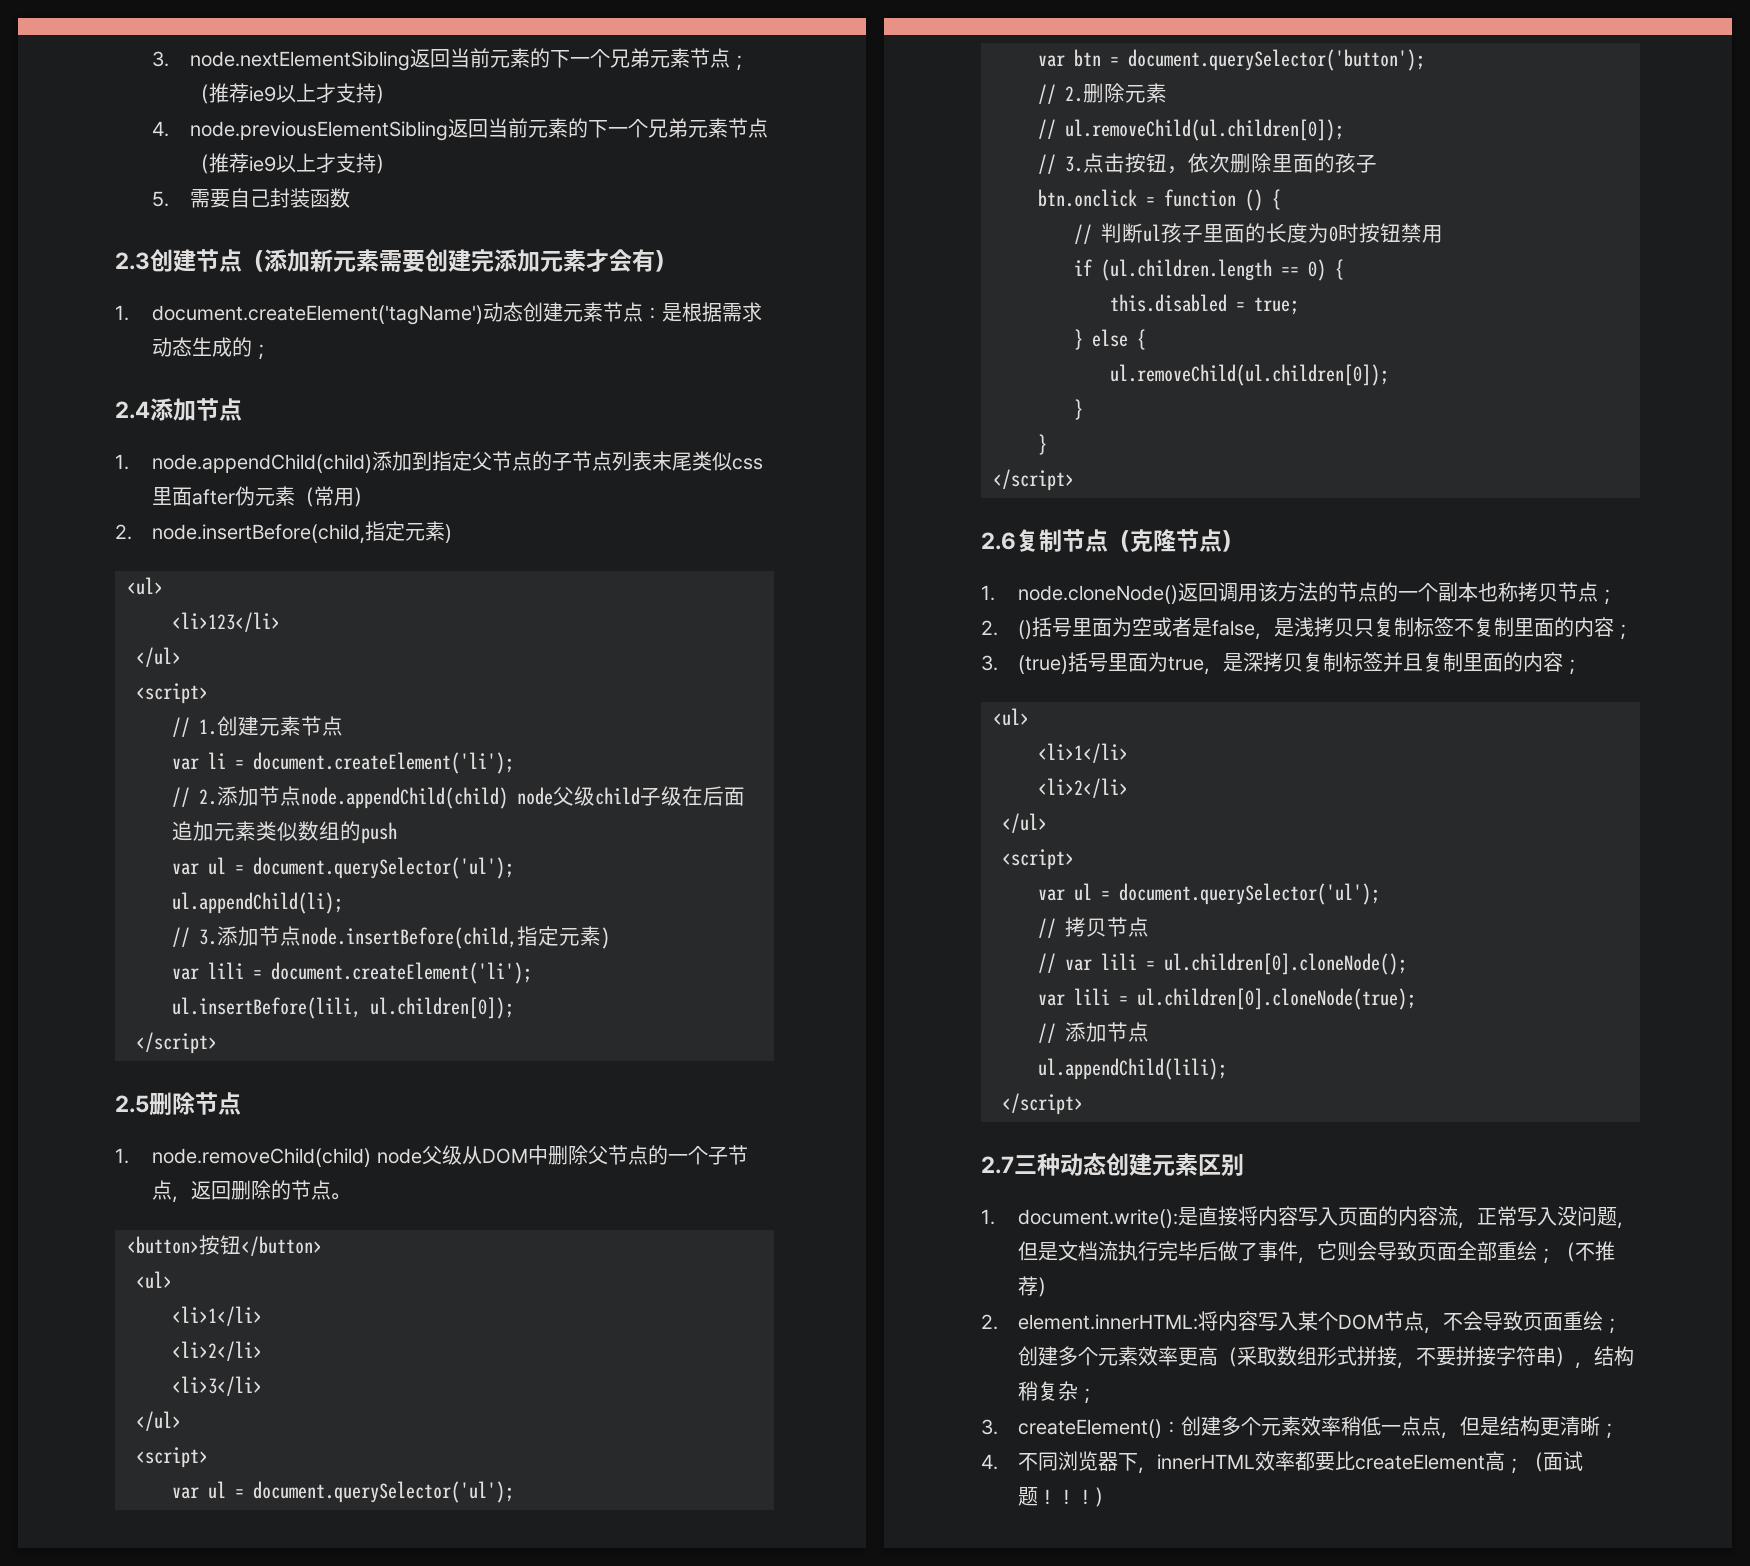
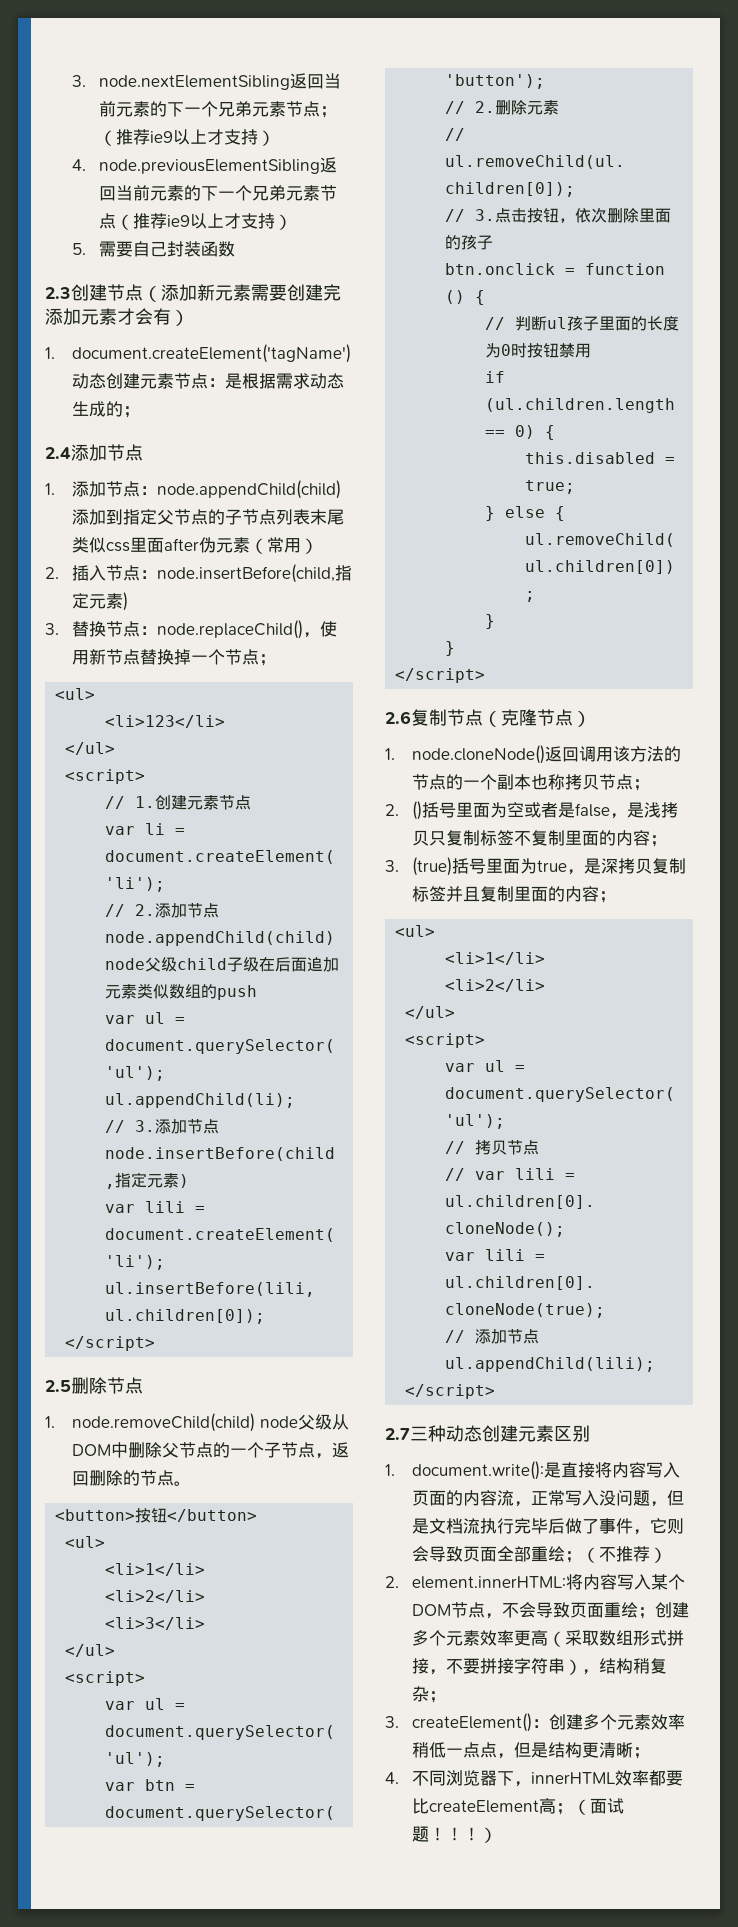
- 1. node.appendChild(child)添加到指定父节点的子节点列表末尾类似css里面after伪元素（常用）
+ 1.添加节点：node.appendChild(child)添加到指定父节点的子节点列表末尾类似css里面after伪元素（常用）
- 2. node.insertBefore(child,指定元素)
+ 2.插入节点：node.insertBefore(child,指定元素)
+ 3.替换节点：node.replaceChild()，使用新节点替换掉一个节点；

